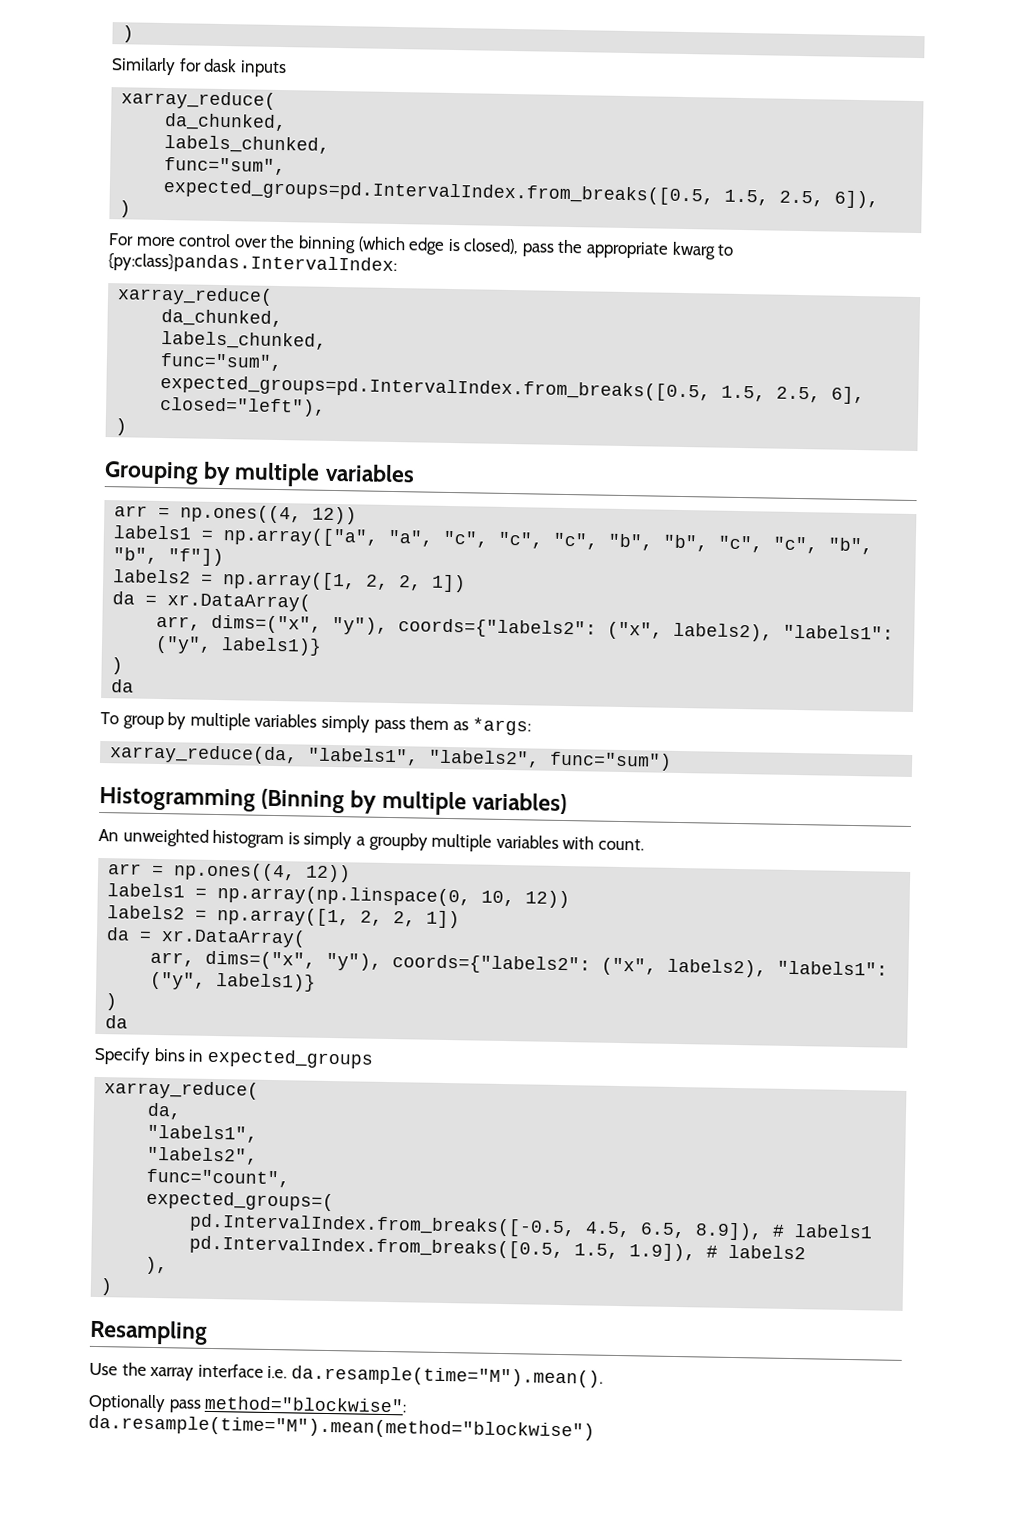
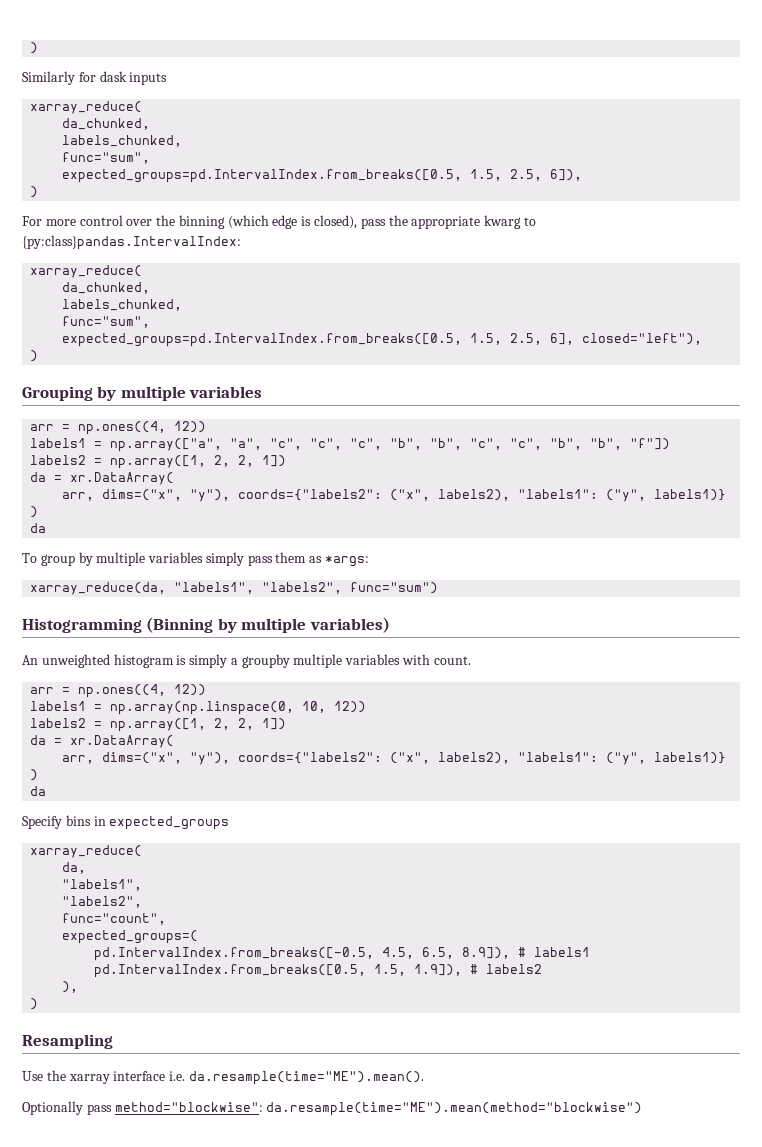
- Use the xarray interface i.e. da.resample(time="M").mean().
+ Use the xarray interface i.e. da.resample(time="ME").mean().
- Optionally pass method="blockwise": da.resample(time="M").mean(method="blockwise")
+ Optionally pass method="blockwise": da.resample(time="ME").mean(method="blockwise")

